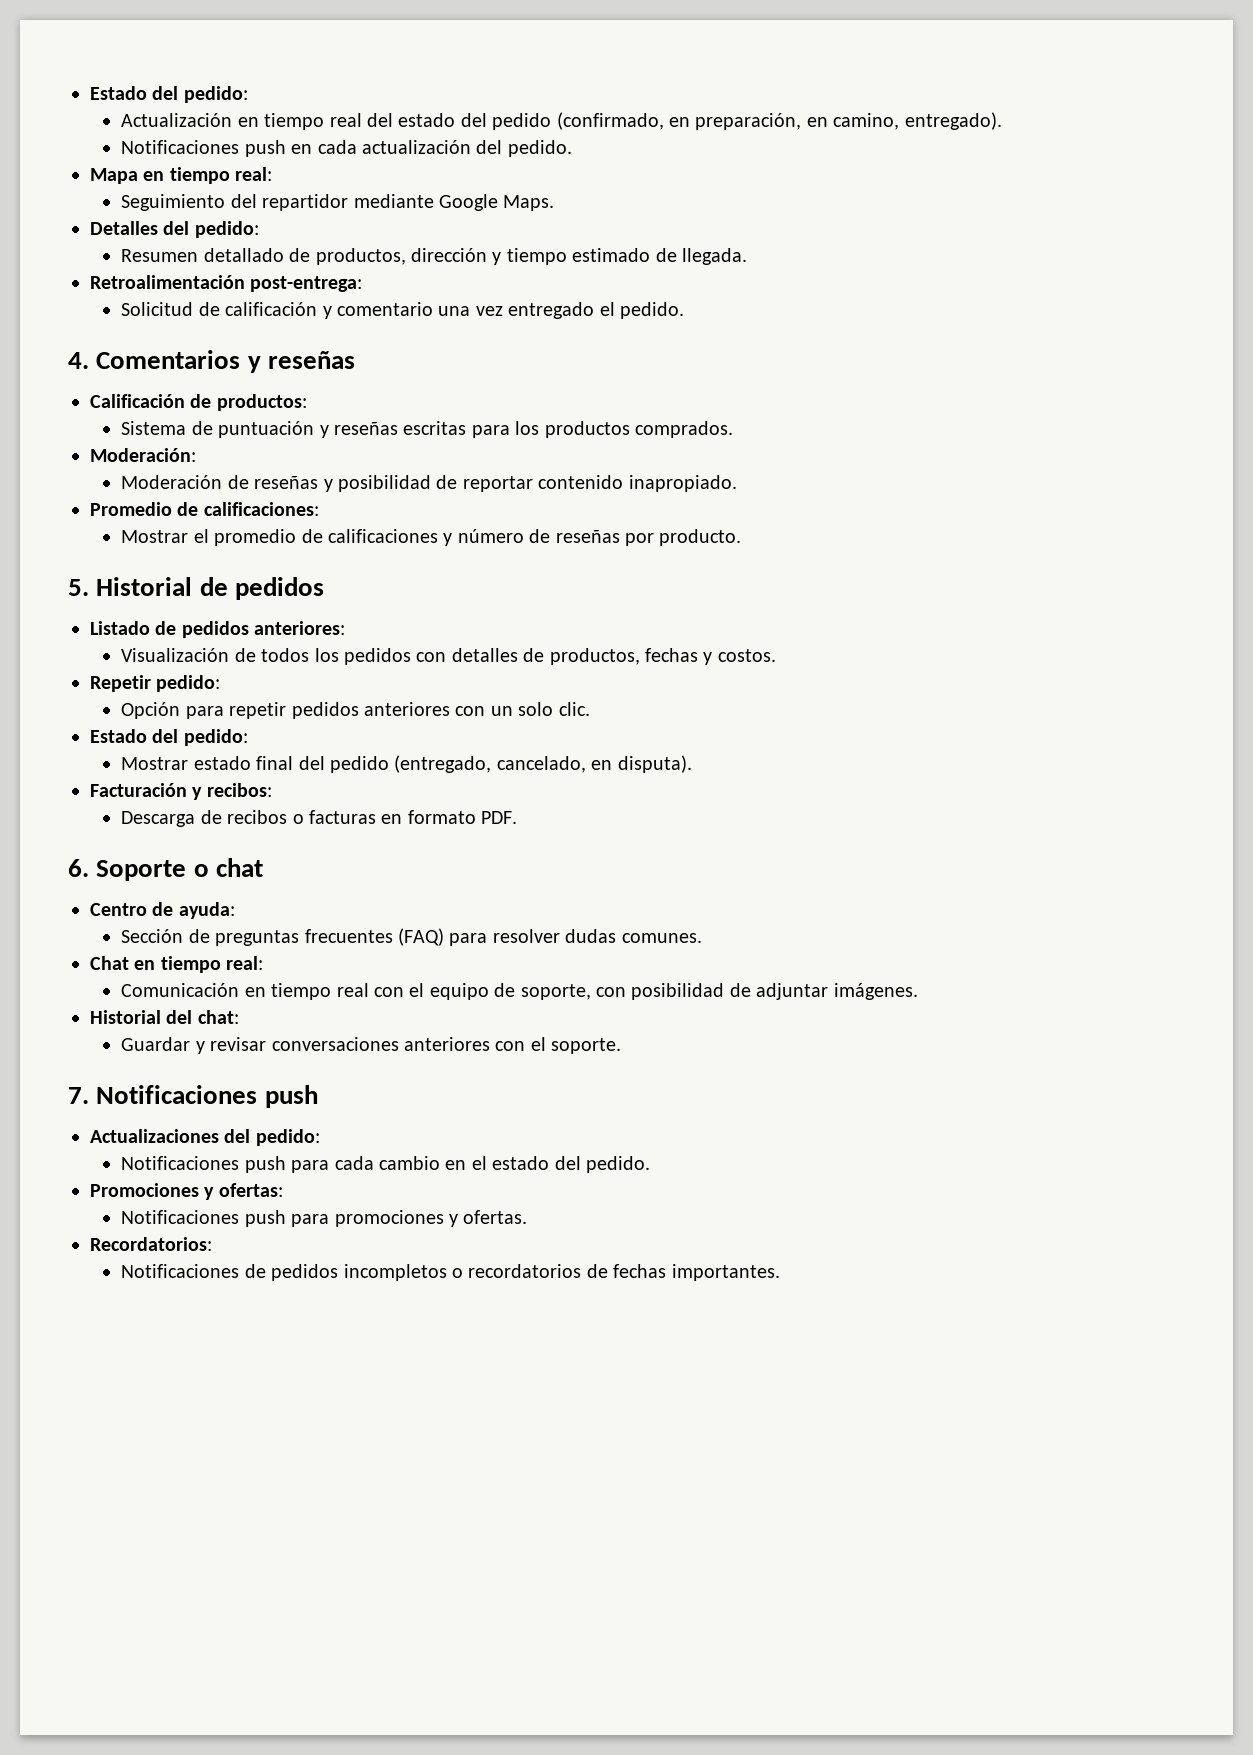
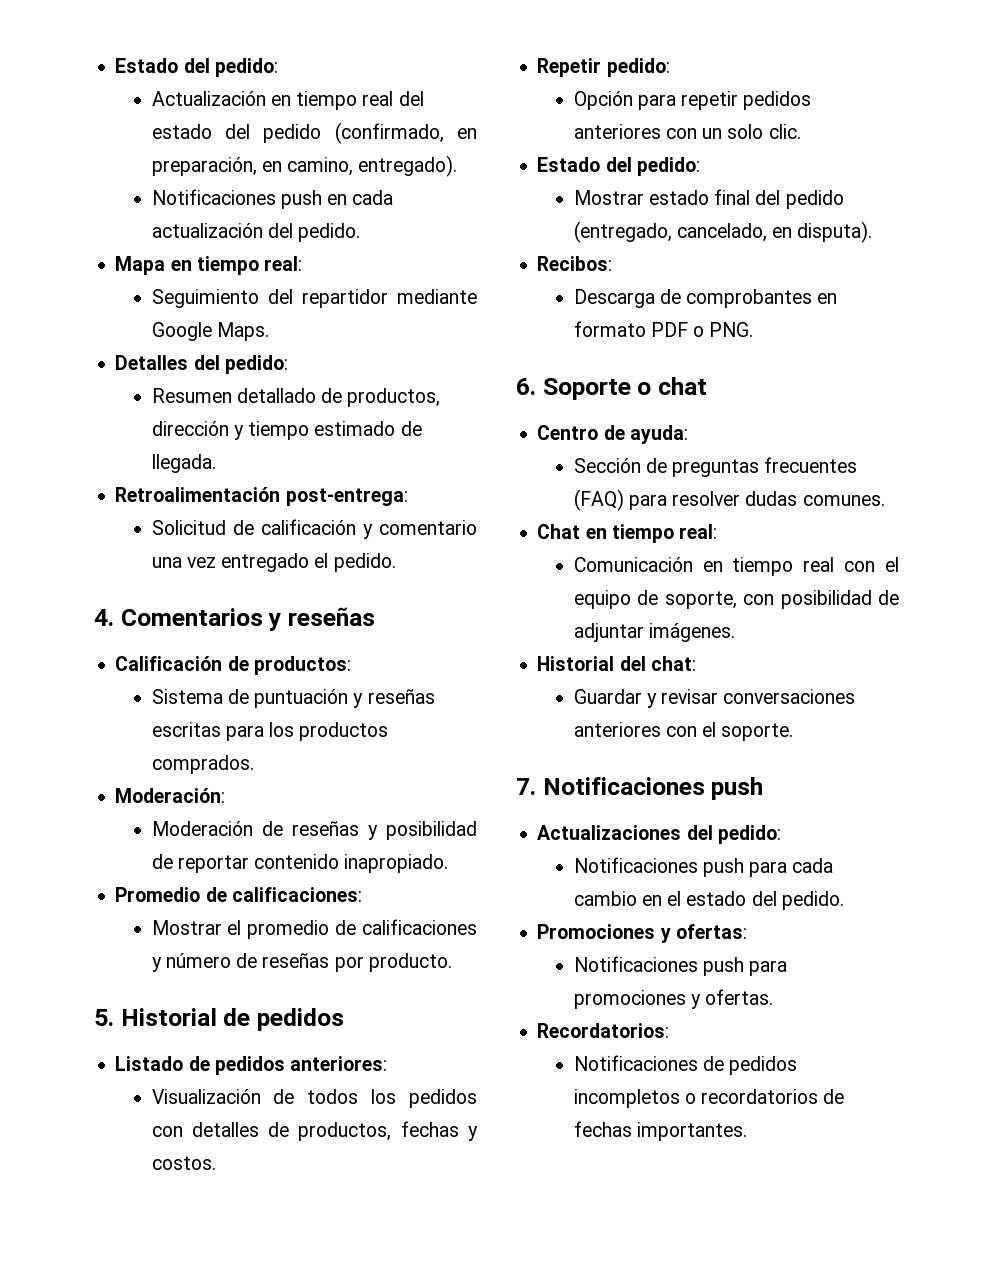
- Facturación y recibos:
+ Recibos:
- Descarga de recibos o facturas en formato PDF.
+ Descarga de comprobantes en formato PDF o PNG.

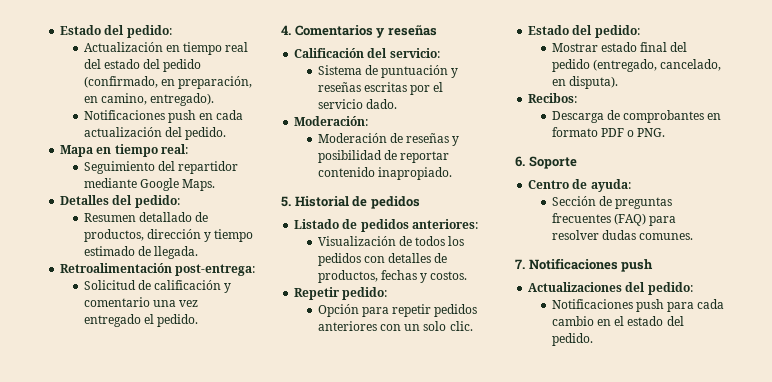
- Calificación de productos:
+ Calificación del servicio:
- Sistema de puntuación y reseñas escritas para los productos comprados.
+ Sistema de puntuación y reseñas escritas por el servicio dado.
- Promedio de calificaciones:
- Mostrar el promedio de calificaciones y número de reseñas por producto.
- 6. Soporte o chat
+ 6. Soporte
- Chat en tiempo real:
- Comunicación en tiempo real con el equipo de soporte, con posibilidad de adjuntar imágenes.
- Historial del chat:
- Guardar y revisar conversaciones anteriores con el soporte.
- Promociones y ofertas:
- Notificaciones push para promociones y ofertas.
- Recordatorios:
- Notificaciones de pedidos incompletos o recordatorios de fechas importantes.

